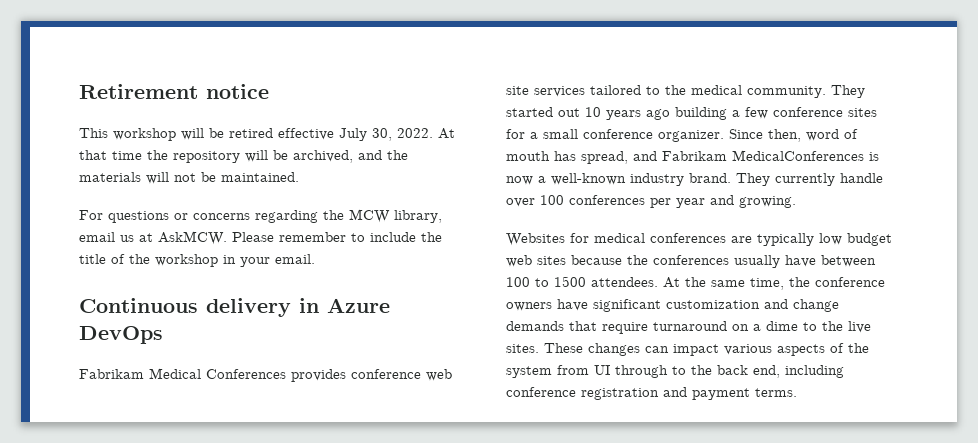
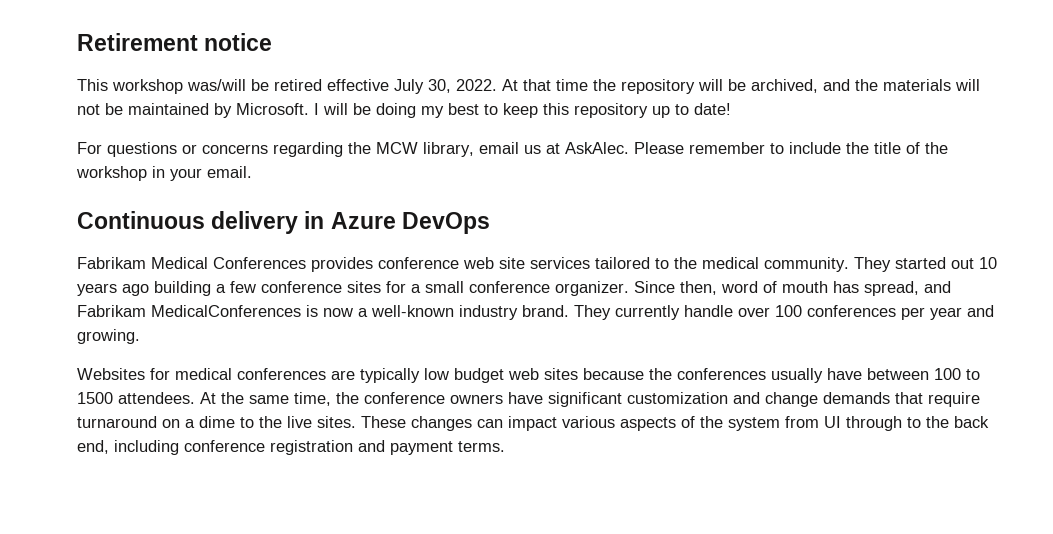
- This workshop will be retired effective July 30, 2022.
+ This workshop was/will be retired effective July 30, 2022.
- At that time the repository will be archived, and the materials will not be maintained.
+ At that time the repository will be archived, and the materials will not be maintained by Microsoft. I will be doing my best to keep this repository up to date!
- For questions or concerns regarding the MCW library, email us at AskMCW.
+ For questions or concerns regarding the MCW library, email us at AskAlec.

